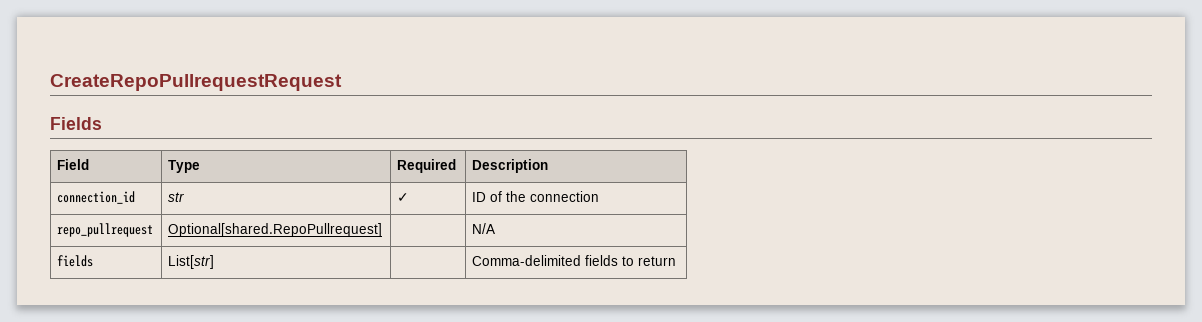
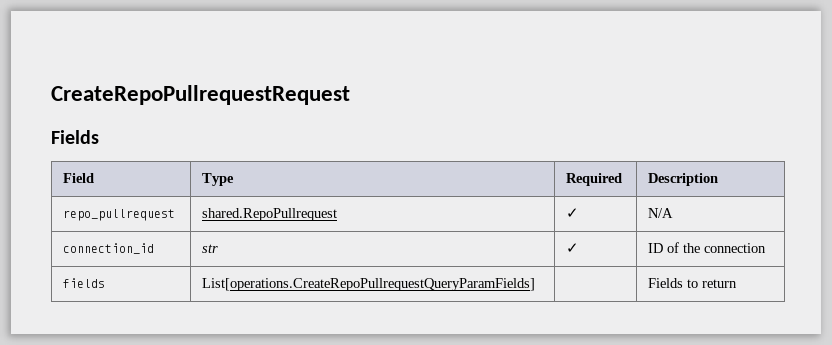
+ repo_pullrequest | shared.RepoPullrequest | ✓ | N/A
- repo_pullrequest | Optional[shared.RepoPullrequest] | | N/A
- fields | List[str] | | Comma-delimited fields to return
+ fields | List[operations.CreateRepoPullrequestQueryParamFields] | | Fields to return

